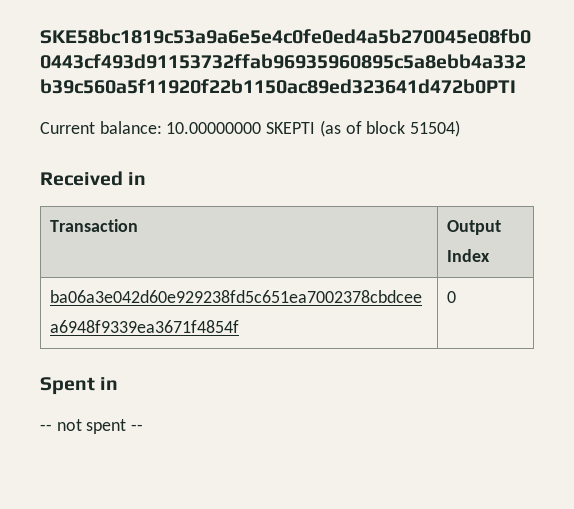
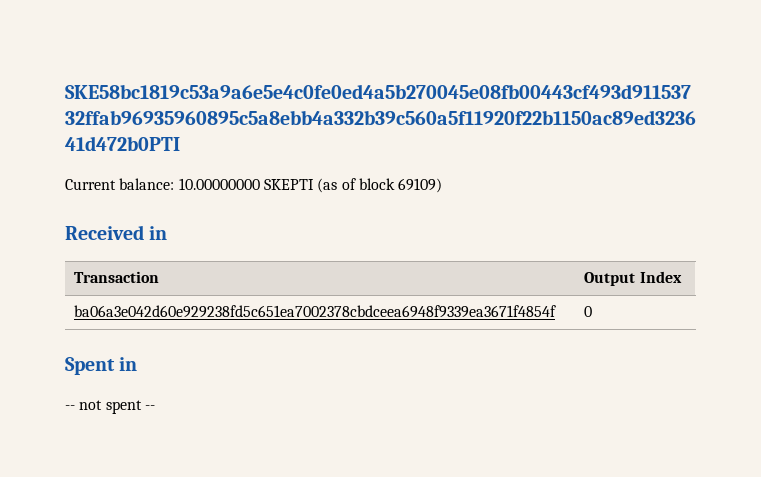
- Current balance: 10.00000000 SKEPTI (as of block 51504)
+ Current balance: 10.00000000 SKEPTI (as of block 69109)

